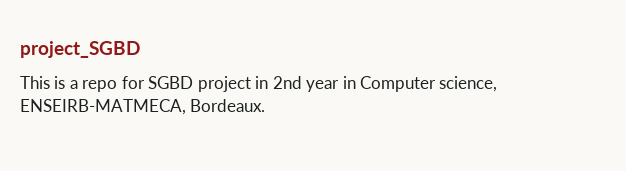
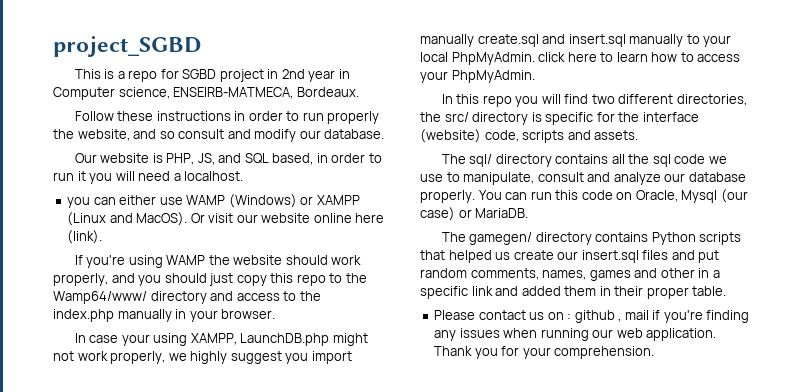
+ Follow these instructions in order to run properly the website, and so consult and modify our database.
+ Our website is PHP, JS, and SQL based, in order to run it you will need a localhost.
+ you can either use WAMP (Windows) or XAMPP (Linux and MacOS). Or visit our website online here (link).
+ If you're using WAMP the website should work properly, and you should just copy this repo to the Wamp64/www/ directory and access to the index.php manually in your browser.
+ In case your using XAMPP, LaunchDB.php might not work properly, we highly suggest you import manually create.sql and insert.sql manually to your local PhpMyAdmin. click here to learn how to access your PhpMyAdmin.
+ In this repo you will find two different directories, the src/ directory is specific for the interface (website) code, scripts and assets.
+ The sql/ directory contains all the sql code we use to manipulate, consult and analyze our database properly. You can run this code on Oracle, Mysql (our case) or MariaDB.
+ The gamegen/ directory contains Python scripts that helped us create our insert.sql files and put random comments, names, games and other in a specific link and added them in their proper table.
+ Please contact us on : github , mail if you're finding any issues when running our web application. Thank you for your comprehension.

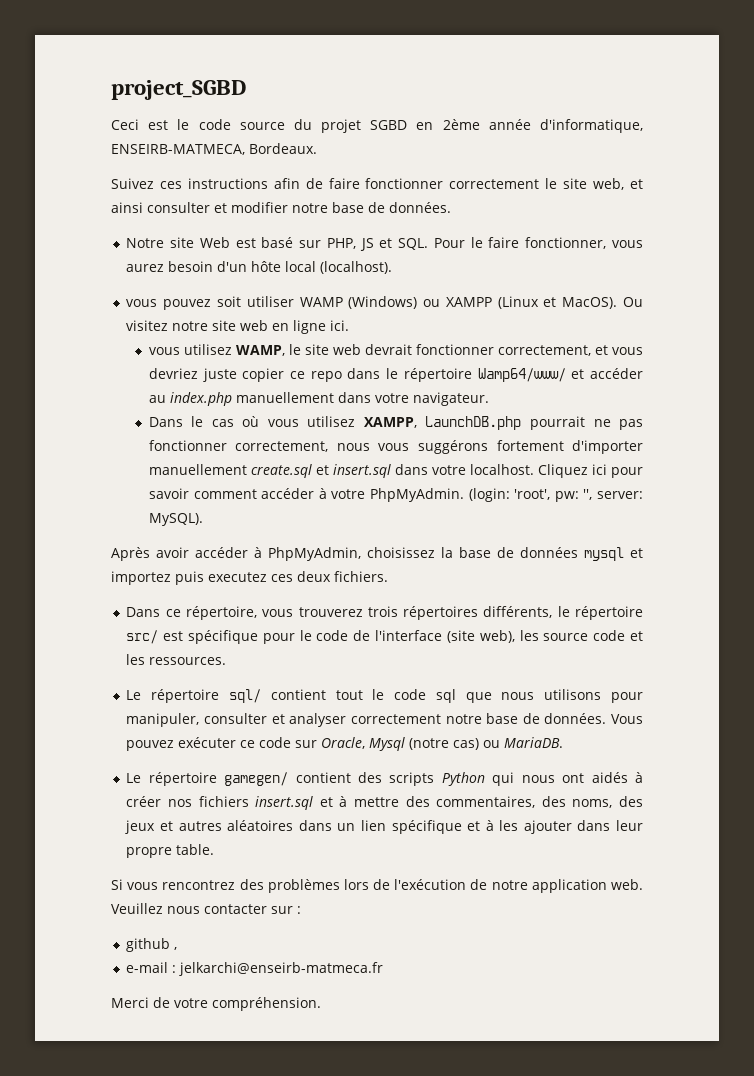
- This is a repo for SGBD project in 2nd year in Computer science, ENSEIRB-MATMECA, Bordeaux.
- Follow these instructions in order to run properly the website, and so consult and modify our database.
- Our website is PHP, JS, and SQL based, in order to run it you will need a localhost.
- you can either use WAMP (Windows) or XAMPP (Linux and MacOS). Or visit our website online here (link).
- If you're using WAMP the website should work properly, and you should just copy this repo to the Wamp64/www/ directory and access to the index.php manually in your browser.
- In case your using XAMPP, LaunchDB.php might not work properly, we highly suggest you import manually create.sql and insert.sql manually to your local PhpMyAdmin. click here to learn how to access your PhpMyAdmin.
- In this repo you will find two different directories, the src/ directory is specific for the interface (website) code, scripts and assets.
- The sql/ directory contains all the sql code we use to manipulate, consult and analyze our database properly. You can run this code on Oracle, Mysql (our case) or MariaDB.
- The gamegen/ directory contains Python scripts that helped us create our insert.sql files and put random comments, names, games and other in a specific link and added them in their proper table.
- Please contact us on : github , mail if you're finding any issues when running our web application. Thank you for your comprehension.
+ Ceci est le code source du projet SGBD en 2ème année d'informatique, ENSEIRB-MATMECA, Bordeaux.
+ Suivez ces instructions afin de faire fonctionner correctement le site web, et ainsi consulter et modifier notre base de données.
+ Notre site Web est basé sur PHP, JS et SQL. Pour le faire fonctionner, vous aurez besoin d'un hôte local (localhost).
+ vous pouvez soit utiliser WAMP (Windows) ou XAMPP (Linux et MacOS). Ou visitez notre site web en ligne ici.
+ vous utilisez WAMP, le site web devrait fonctionner correctement, et vous devriez juste copier ce repo dans le répertoire Wamp64/www/ et accéder au index.php manuellement dans votre navigateur.
+ Dans le cas où vous utilisez XAMPP, LaunchDB.php pourrait ne pas fonctionner correctement, nous vous suggérons fortement d'importer manuellement create.sql et insert.sql dans votre localhost. Cliquez ici pour savoir comment accéder à votre PhpMyAdmin. (login: 'root', pw: '', server: MySQL).
+ Après avoir accéder à PhpMyAdmin, choisissez la base de données mysql et importez puis executez ces deux fichiers.
+ Dans ce répertoire, vous trouverez trois répertoires différents, le répertoire src/ est spécifique pour le code de l'interface (site web), les source code et les ressources.
+ Le répertoire sql/ contient tout le code sql que nous utilisons pour manipuler, consulter et analyser correctement notre base de données. Vous pouvez exécuter ce code sur Oracle, Mysql (notre cas) ou MariaDB.
+ Le répertoire gamegen/ contient des scripts Python qui nous ont aidés à créer nos fichiers insert.sql et à mettre des commentaires, des noms, des jeux et autres aléatoires dans un lien spécifique et à les ajouter dans leur propre table.
+ Si vous rencontrez des problèmes lors de l'exécution de notre application web. Veuillez nous contacter sur :
+ github ,
+ e-mail : jelkarchi@enseirb-matmeca.fr
+ Merci de votre compréhension.

